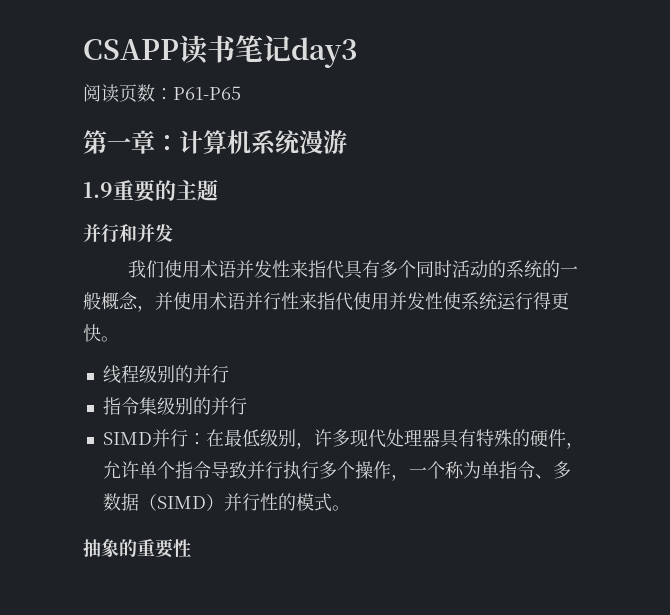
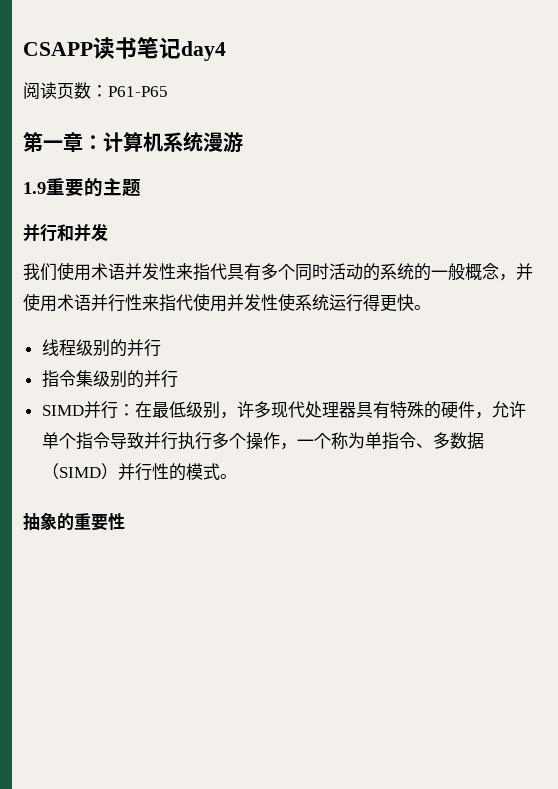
- CSAPP读书笔记day3
+ CSAPP读书笔记day4

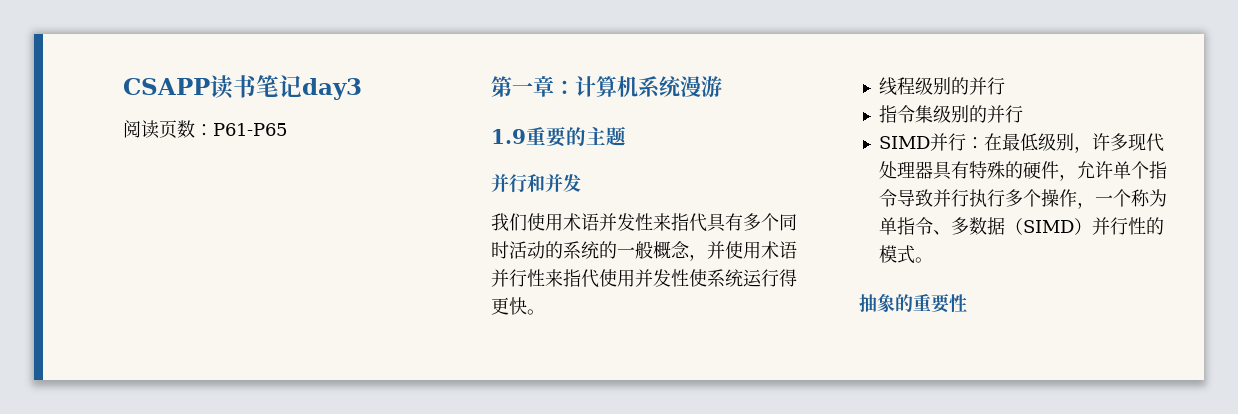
- CSAPP读书笔记day4
+ CSAPP读书笔记day3

